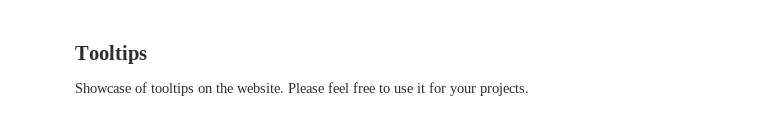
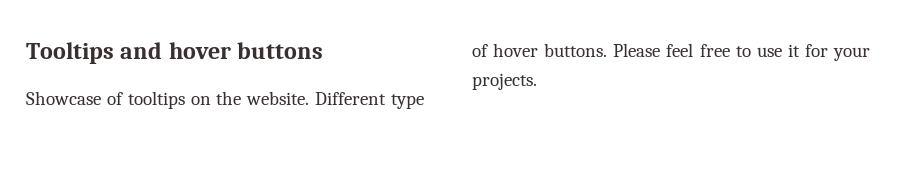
- Tooltips
+ Tooltips and hover buttons
+ Different type of hover buttons.

